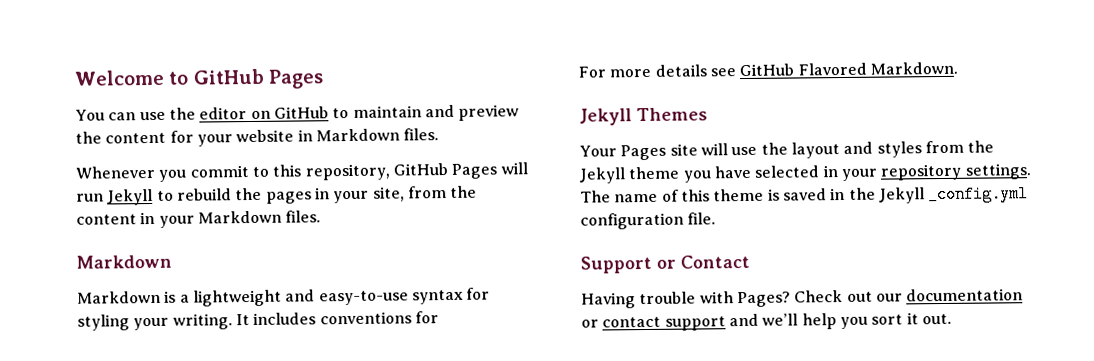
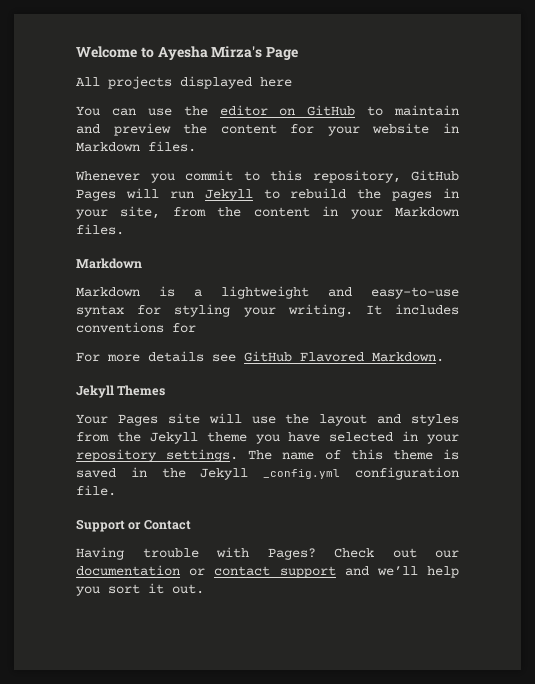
- Welcome to GitHub Pages
+ Welcome to Ayesha Mirza's Page
+ All projects displayed here

